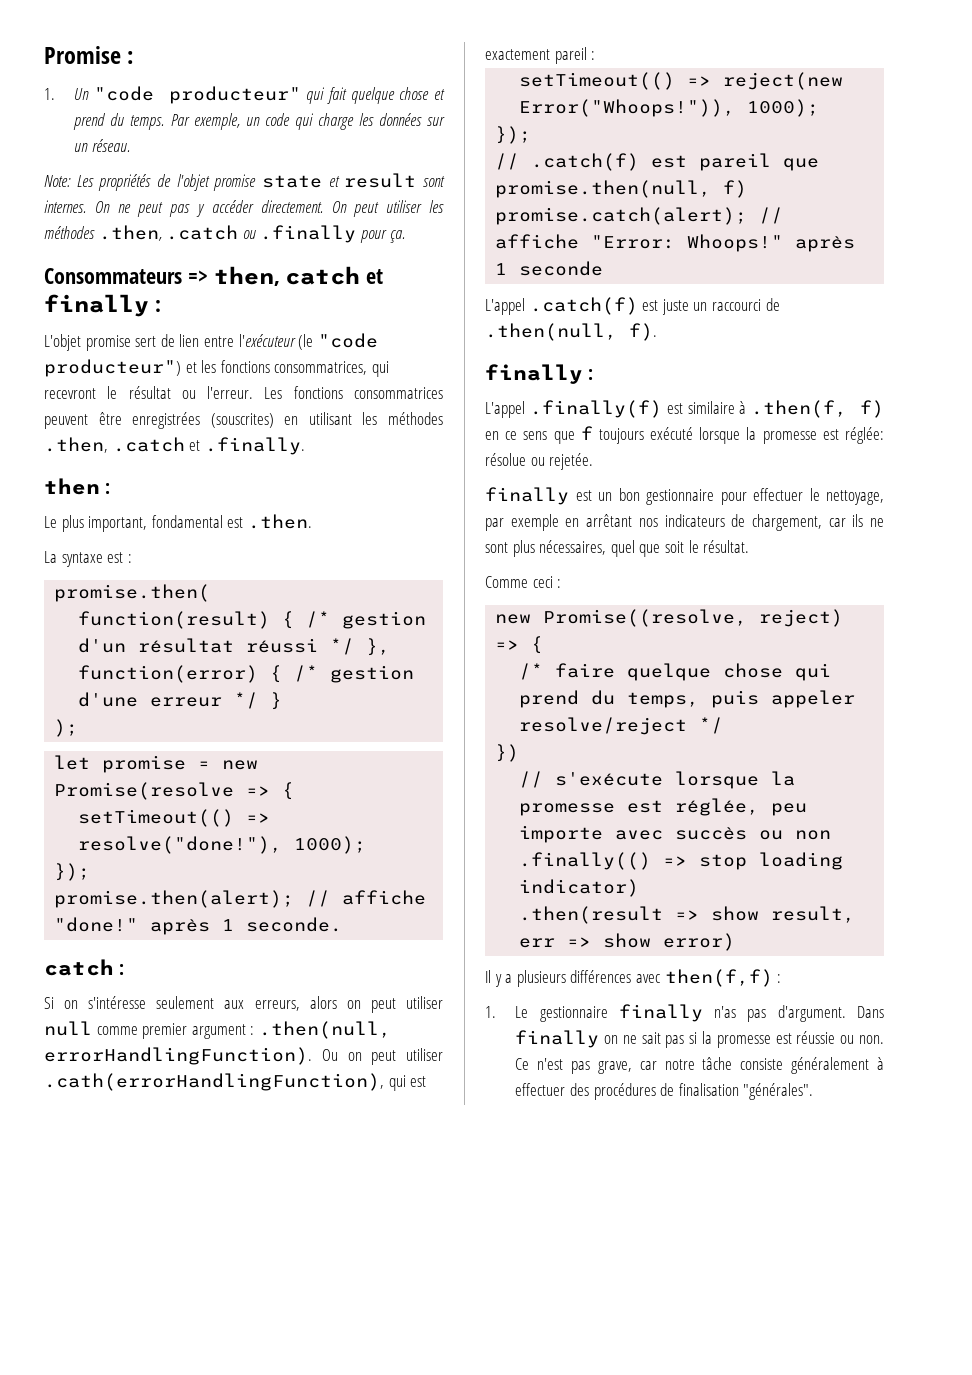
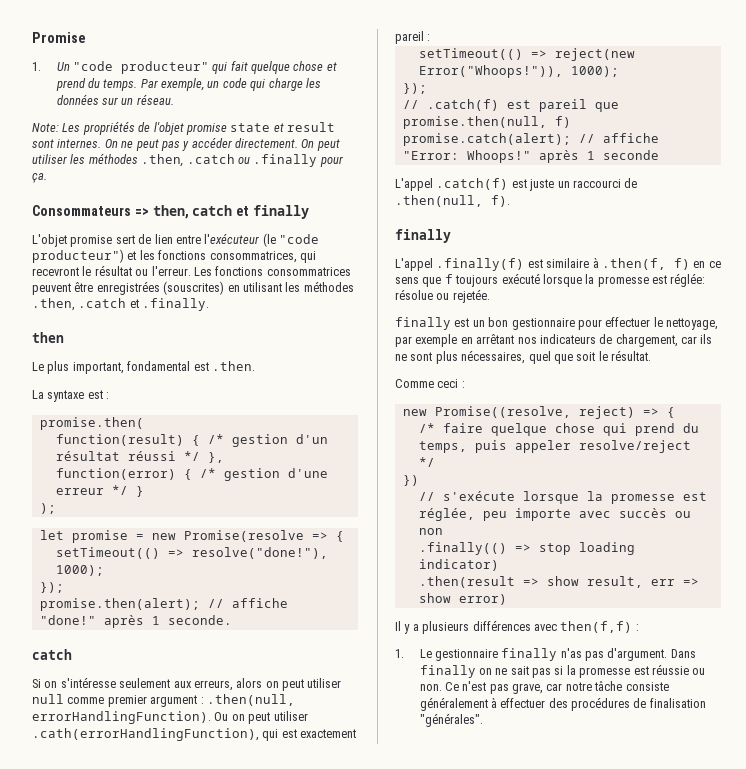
- Promise :
+ Promise
- Consommateurs => then, catch et finally :
+ Consommateurs => then, catch et finally
- then :
+ then
  promise.then(alert); // affiche "done!" après 1 seconde.
- catch :
+ catch
  L'appel .catch(f) est juste un raccourci de .then(null, f).
- finally :
+ finally

